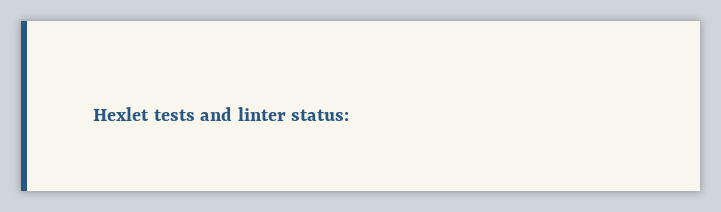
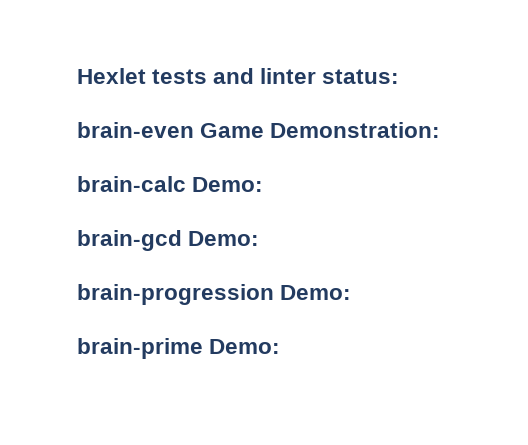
+ brain-even Game Demonstration:
+ brain-calc Demo:
+ brain-gcd Demo:
+ brain-progression Demo:
+ brain-prime Demo:

